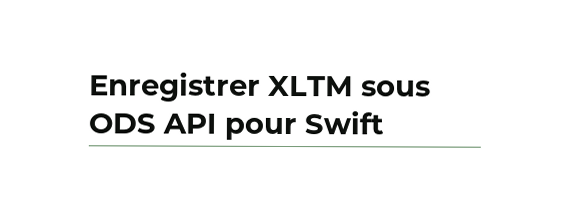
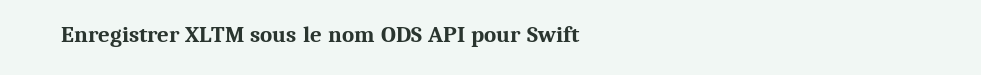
- Enregistrer XLTM sous ODS API pour Swift
+ Enregistrer XLTM sous le nom ODS API pour Swift

